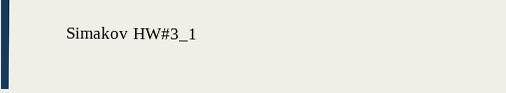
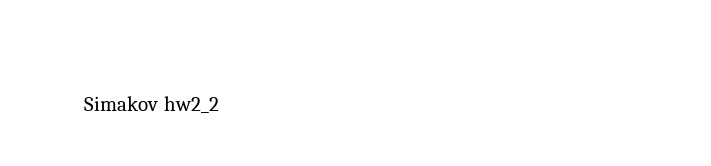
- Simakov HW#3_1
+ Simakov hw2_2

